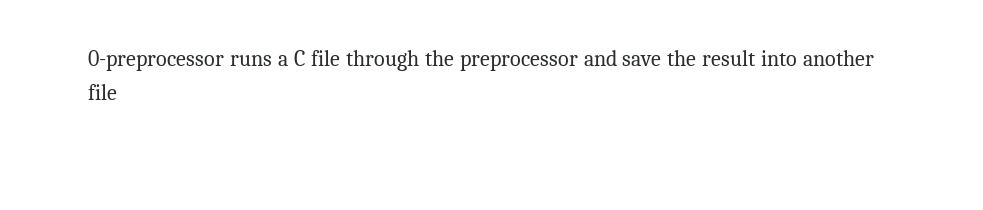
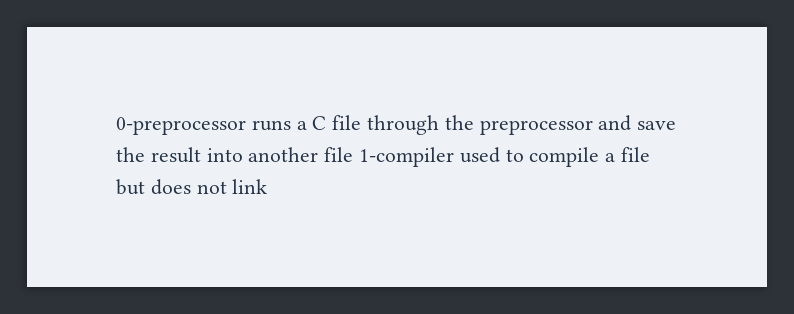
- 0-preprocessor runs a C file through the preprocessor and save the result into another file
+ 0-preprocessor runs a C file through the preprocessor and save the result into another file 1-compiler used to compile a file but does not link

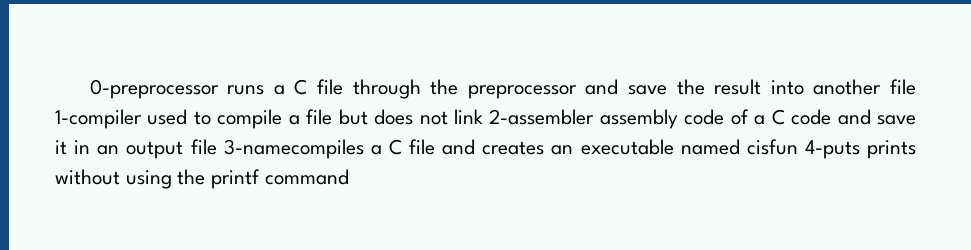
- 0-preprocessor runs a C file through the preprocessor and save the result into another file 1-compiler used to compile a file but does not link
+ 0-preprocessor runs a C file through the preprocessor and save the result into another file 1-compiler used to compile a file but does not link 2-assembler assembly code of a C code and save it in an output file 3-namecompiles a C file and creates an executable named cisfun 4-puts prints without using the printf command

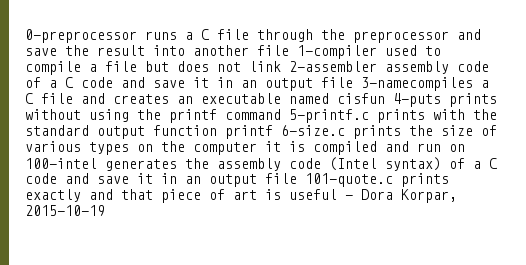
- 0-preprocessor runs a C file through the preprocessor and save the result into another file 1-compiler used to compile a file but does not link 2-assembler assembly code of a C code and save it in an output file 3-namecompiles a C file and creates an executable named cisfun 4-puts prints without using the printf command
+ 0-preprocessor runs a C file through the preprocessor and save the result into another file 1-compiler used to compile a file but does not link 2-assembler assembly code of a C code and save it in an output file 3-namecompiles a C file and creates an executable named cisfun 4-puts prints without using the printf command 5-printf.c prints with the standard output function printf 6-size.c prints the size of various types on the computer it is compiled and run on 100-intel generates the assembly code (Intel syntax) of a C code and save it in an output file 101-quote.c prints exactly and that piece of art is useful - Dora Korpar, 2015-10-19

